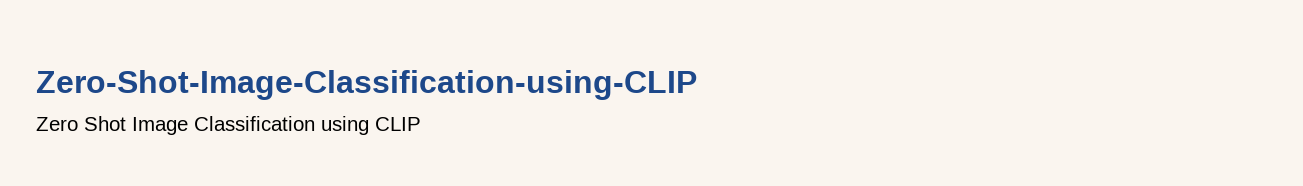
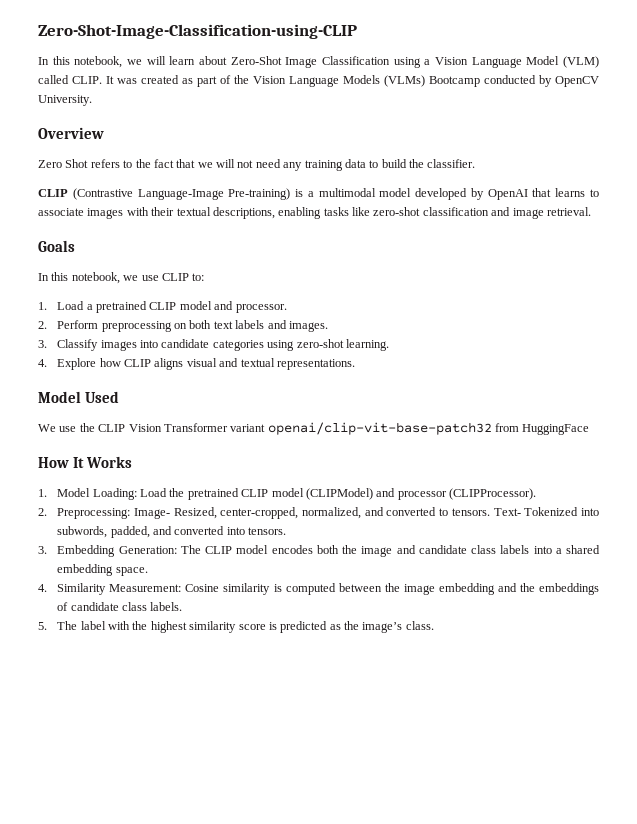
- Zero Shot Image Classification using CLIP
+ In this notebook, we will learn about Zero-Shot Image Classification using a Vision Language Model (VLM) called CLIP. It was created as part of the Vision Language Models (VLMs) Bootcamp conducted by OpenCV University.
+ Overview
+ Zero Shot refers to the fact that we will not need any training data to build the classifier.
+ CLIP (Contrastive Language-Image Pre-training) is a multimodal model developed by OpenAI that learns to associate images with their textual descriptions, enabling tasks like zero-shot classification and image retrieval.
+ Goals
+ In this notebook, we use CLIP to:
+ 1. Load a pretrained CLIP model and processor.
+ 2. Perform preprocessing on both text labels and images.
+ 3. Classify images into candidate categories using zero-shot learning.
+ 4. Explore how CLIP aligns visual and textual representations.
+ Model Used
+ We use the CLIP Vision Transformer variant openai/clip-vit-base-patch32 from HuggingFace
+ How It Works
+ 1. Model Loading: Load the pretrained CLIP model (CLIPModel) and processor (CLIPProcessor).
+ 2. Preprocessing: Image- Resized, center-cropped, normalized, and converted to tensors. Text- Tokenized into subwords, padded, and converted into tensors.
+ 3. Embedding Generation: The CLIP model encodes both the image and candidate class labels into a shared embedding space.
+ 4. Similarity Measurement: Cosine similarity is computed between the image embedding and the embeddings of candidate class labels.
+ 5. The label with the highest similarity score is predicted as the image’s class.

